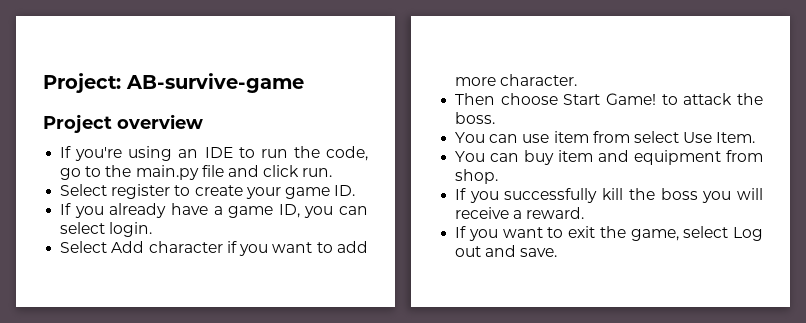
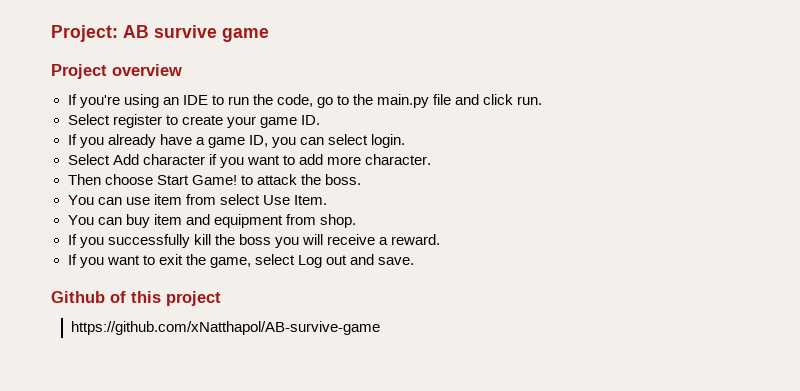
- Project: AB-survive-game
+ Project: AB survive game
+ Github of this project
+ https://github.com/xNatthapol/AB-survive-game

